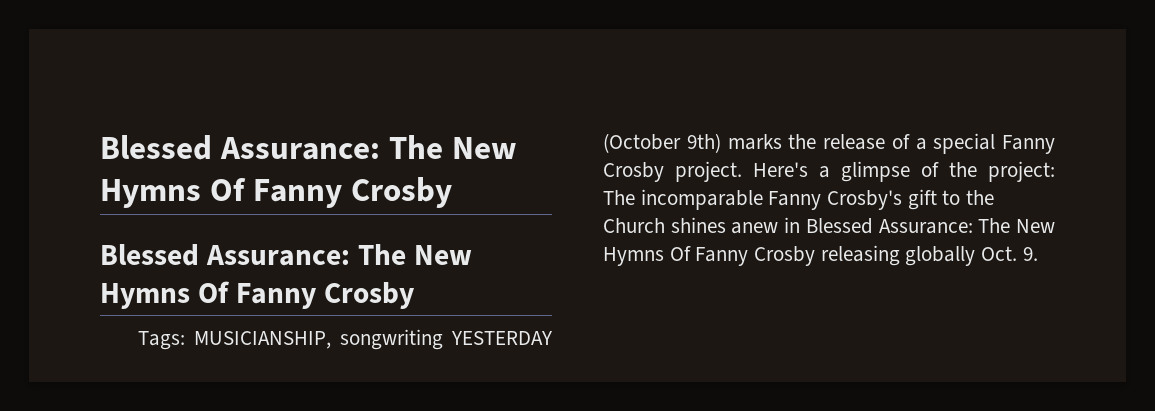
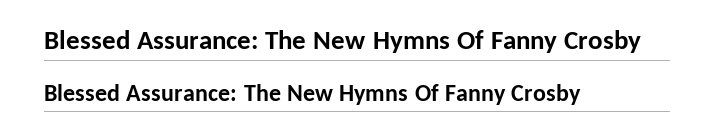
- Tags: MUSICIANSHIP, songwriting YESTERDAY (October 9th) marks the release of a special Fanny Crosby project. Here's a glimpse of the project: The incomparable Fanny Crosby's gift to the Church shines anew in Blessed Assurance: The New Hymns Of Fanny Crosby releasing globally Oct. 9.

